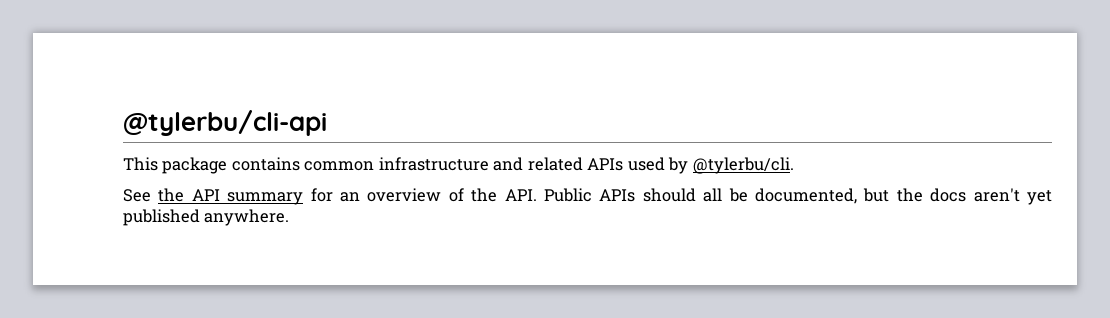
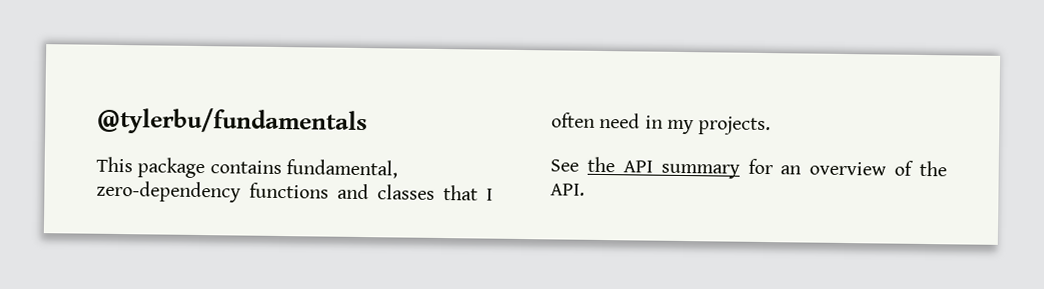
- @tylerbu/cli-api
+ @tylerbu/fundamentals
- This package contains common infrastructure and related APIs used by @tylerbu/cli.
+ This package contains fundamental, zero-dependency functions and classes that I often need in my projects.
- See the API summary for an overview of the API. Public APIs should all be documented, but the docs aren't yet published anywhere.
+ See the API summary for an overview of the API.

